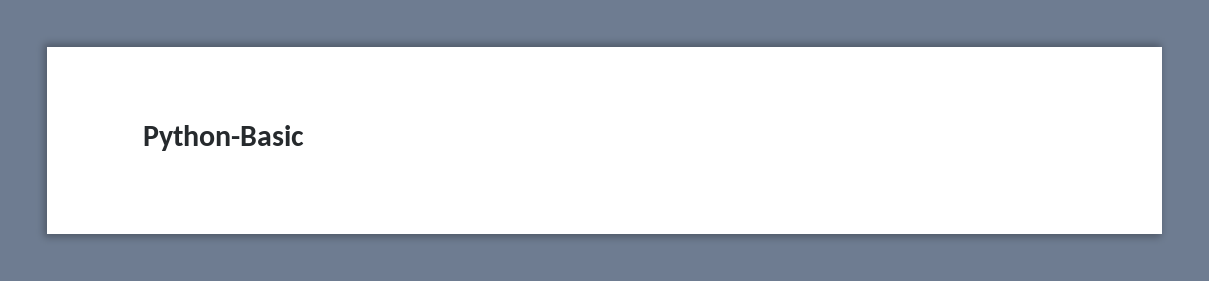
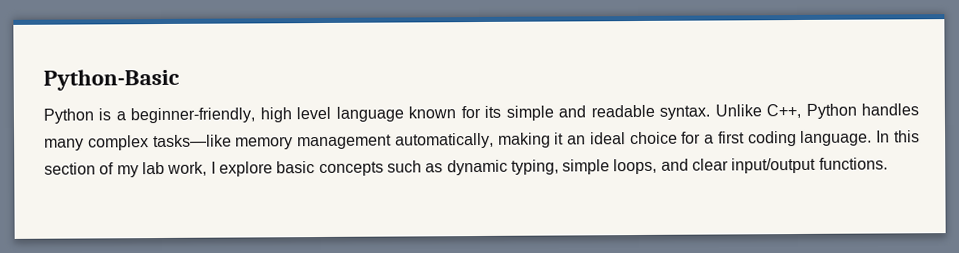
+ Python is a beginner-friendly, high level language known for its simple and readable syntax. Unlike C++, Python handles many complex tasks—like memory management automatically, making it an ideal choice for a first coding language. In this section of my lab work, I explore basic concepts such as dynamic typing, simple loops, and clear input/output functions.

